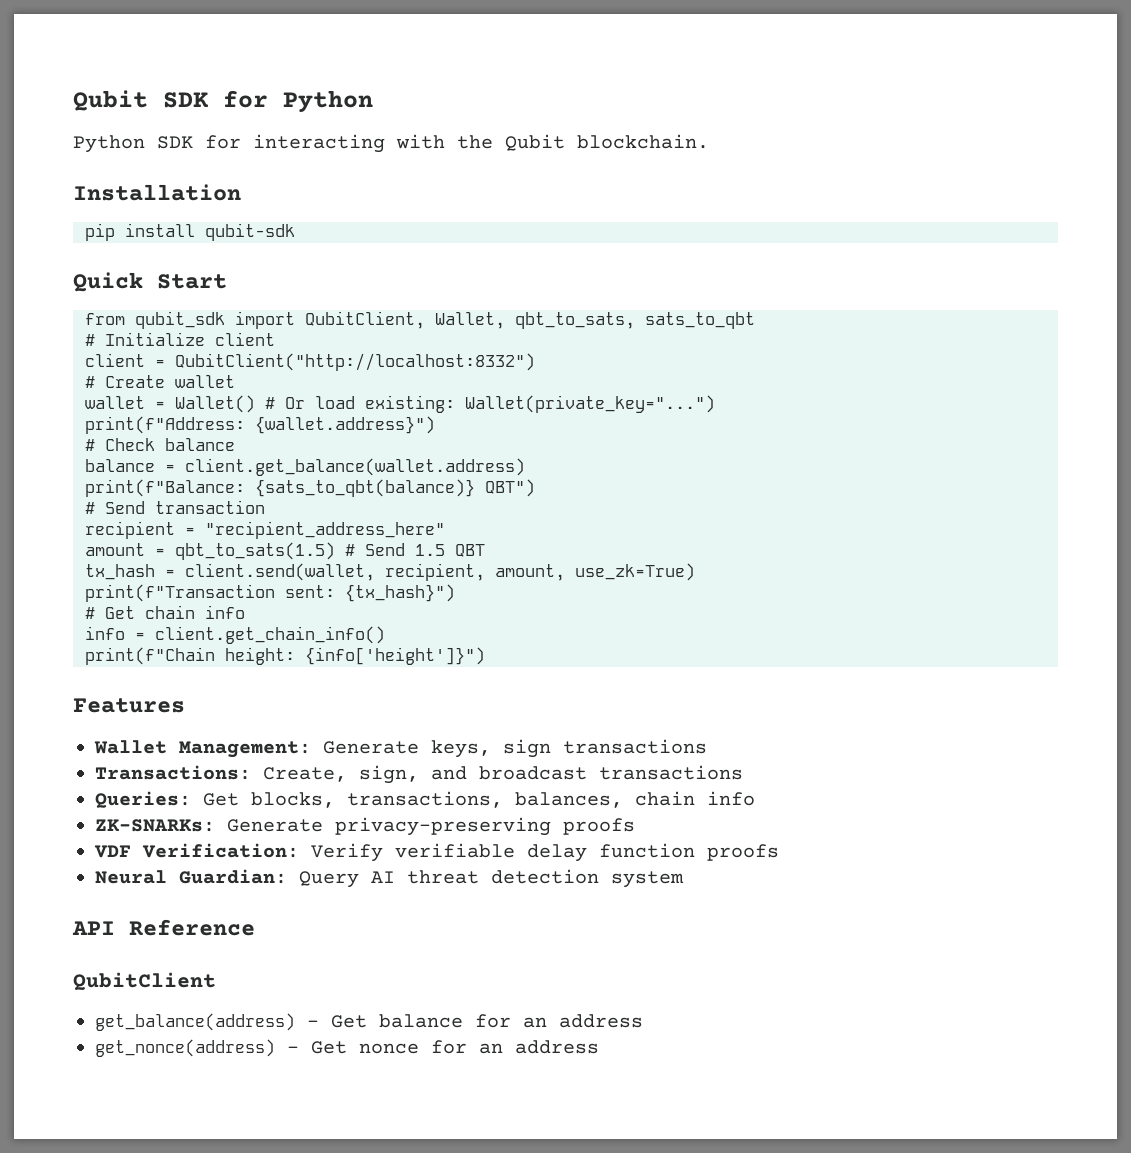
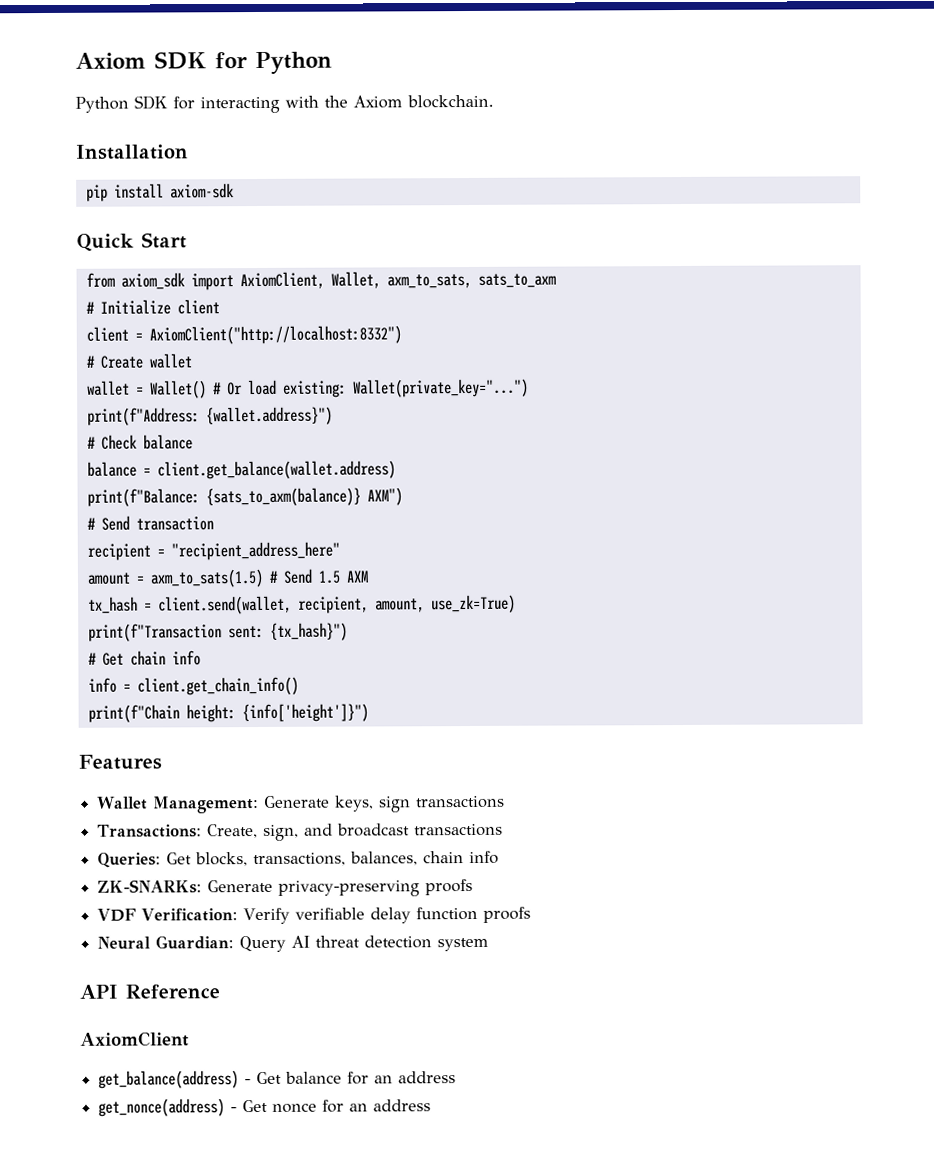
- Qubit SDK for Python
+ Axiom SDK for Python
- Python SDK for interacting with the Qubit blockchain.
+ Python SDK for interacting with the Axiom blockchain.
- pip install qubit-sdk
+ pip install axiom-sdk
- from qubit_sdk import QubitClient, Wallet, qbt_to_sats, sats_to_qbt
+ from axiom_sdk import AxiomClient, Wallet, axm_to_sats, sats_to_axm
- client = QubitClient("http://localhost:8332")
+ client = AxiomClient("http://localhost:8332")
- print(f"Balance: {sats_to_qbt(balance)} QBT")
+ print(f"Balance: {sats_to_axm(balance)} AXM")
- amount = qbt_to_sats(1.5) # Send 1.5 QBT
+ amount = axm_to_sats(1.5) # Send 1.5 AXM
- QubitClient
+ AxiomClient

